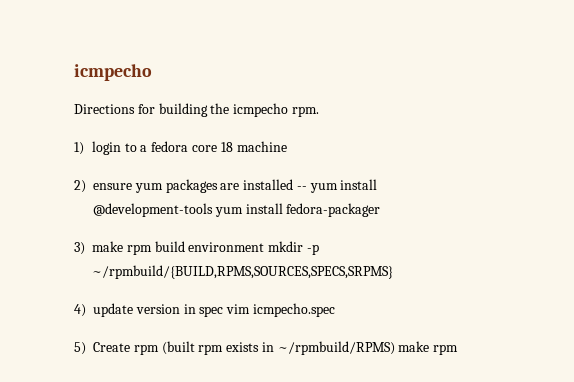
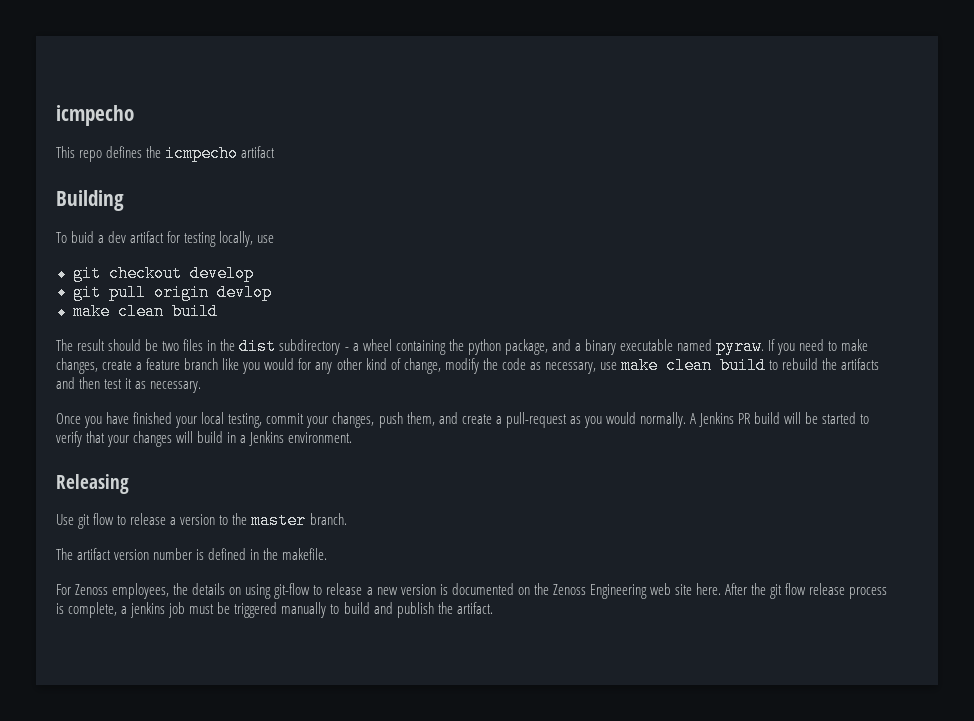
- Directions for building the icmpecho rpm.
- 1) login to a fedora core 18 machine
- 2) ensure yum packages are installed -- yum install @development-tools yum install fedora-packager
- 3) make rpm build environment mkdir -p ~/rpmbuild/{BUILD,RPMS,SOURCES,SPECS,SRPMS}
- 4) update version in spec vim icmpecho.spec
- 5) Create rpm (built rpm exists in ~/rpmbuild/RPMS) make rpm
+ This repo defines the icmpecho artifact
+ Building
+ To buid a dev artifact for testing locally, use
+ git checkout develop
+ git pull origin devlop
+ make clean build
+ The result should be two files in the dist subdirectory - a wheel containing the python package, and a binary executable named pyraw. If you need to make changes, create a feature branch like you would for any other kind of change, modify the code as necessary, use make clean build to rebuild the artifacts and then test it as necessary.
+ Once you have finished your local testing, commit your changes, push them, and create a pull-request as you would normally. A Jenkins PR build will be started to verify that your changes will build in a Jenkins environment.
+ Releasing
+ Use git flow to release a version to the master branch.
+ The artifact version number is defined in the makefile.
+ For Zenoss employees, the details on using git-flow to release a new version is documented on the Zenoss Engineering web site here. After the git flow release process is complete, a jenkins job must be triggered manually to build and publish the artifact.

